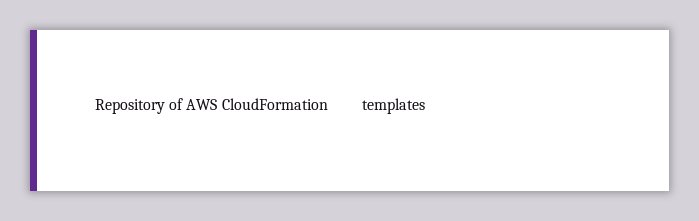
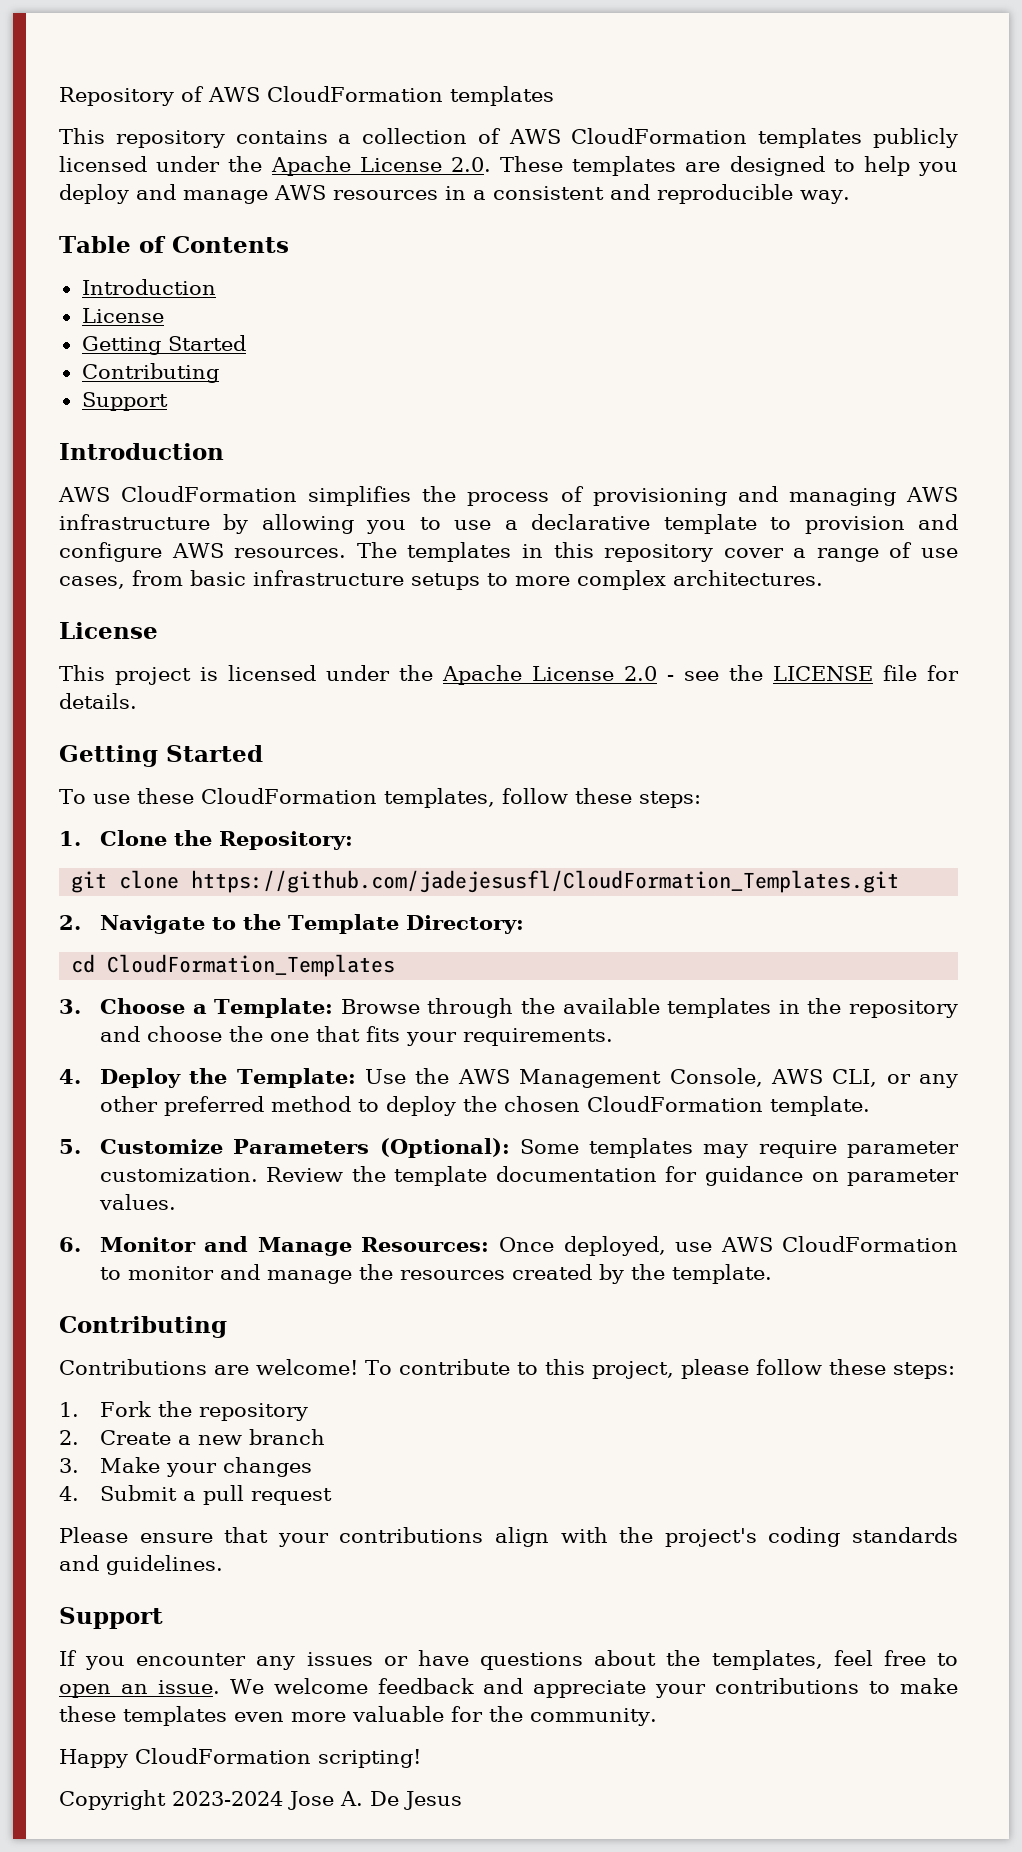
+ This repository contains a collection of AWS CloudFormation templates publicly licensed under the Apache License 2.0. These templates are designed to help you deploy and manage AWS resources in a consistent and reproducible way.
+ Table of Contents
+ Introduction
+ License
+ Getting Started
+ Contributing
+ Support
+ Introduction
+ AWS CloudFormation simplifies the process of provisioning and managing AWS infrastructure by allowing you to use a declarative template to provision and configure AWS resources. The templates in this repository cover a range of use cases, from basic infrastructure setups to more complex architectures.
+ License
+ This project is licensed under the Apache License 2.0 - see the LICENSE file for details.
+ Getting Started
+ To use these CloudFormation templates, follow these steps:
+ 1. Clone the Repository:
+ git clone https://github.com/jadejesusfl/CloudFormation_Templates.git
+ 2. Navigate to the Template Directory:
+ cd CloudFormation_Templates
+ 3. Choose a Template: Browse through the available templates in the repository and choose the one that fits your requirements.
+ 4. Deploy the Template: Use the AWS Management Console, AWS CLI, or any other preferred method to deploy the chosen CloudFormation template.
+ 5. Customize Parameters (Optional): Some templates may require parameter customization. Review the template documentation for guidance on parameter values.
+ 6. Monitor and Manage Resources: Once deployed, use AWS CloudFormation to monitor and manage the resources created by the template.
+ Contributing
+ Contributions are welcome! To contribute to this project, please follow these steps:
+ 1. Fork the repository
+ 2. Create a new branch
+ 3. Make your changes
+ 4. Submit a pull request
+ Please ensure that your contributions align with the project's coding standards and guidelines.
+ Support
+ If you encounter any issues or have questions about the templates, feel free to open an issue. We welcome feedback and appreciate your contributions to make these templates even more valuable for the community.
+ Happy CloudFormation scripting!
+ Copyright 2023-2024 Jose A. De Jesus

